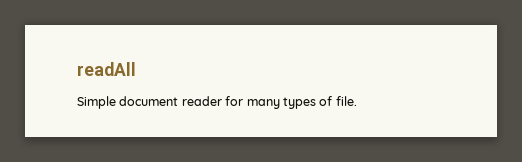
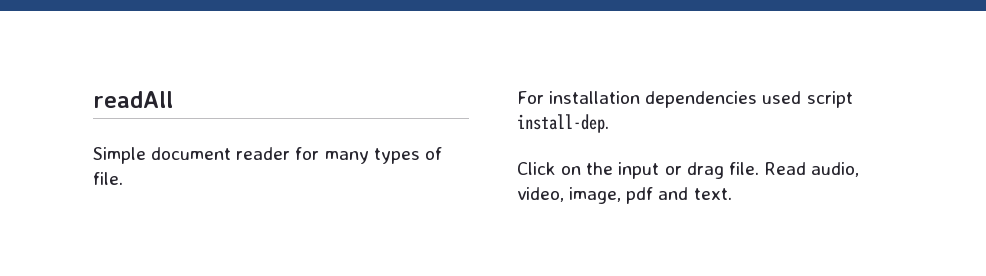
+ For installation dependencies used script install-dep.
+ Click on the input or drag file. Read audio, video, image, pdf and text.

